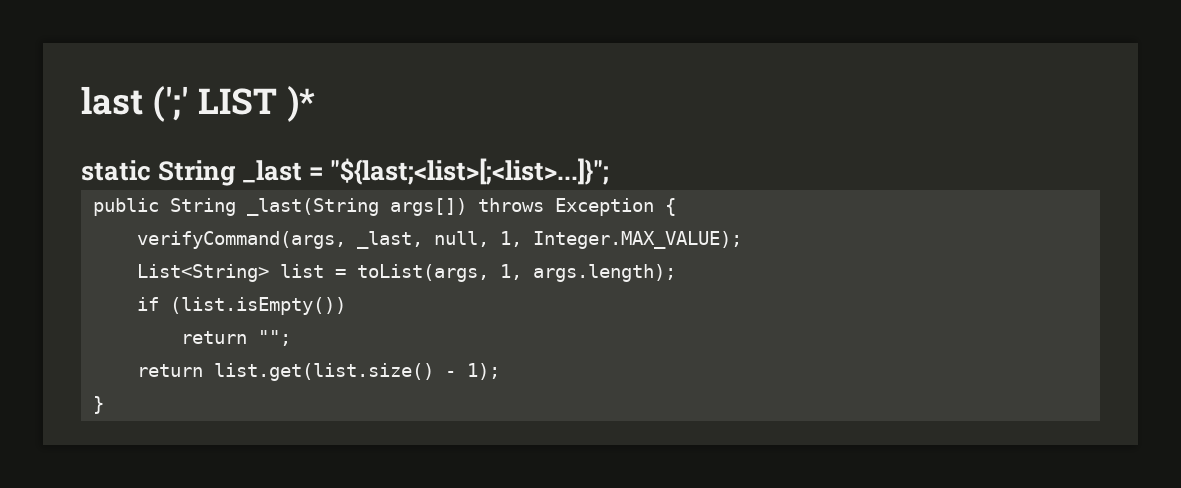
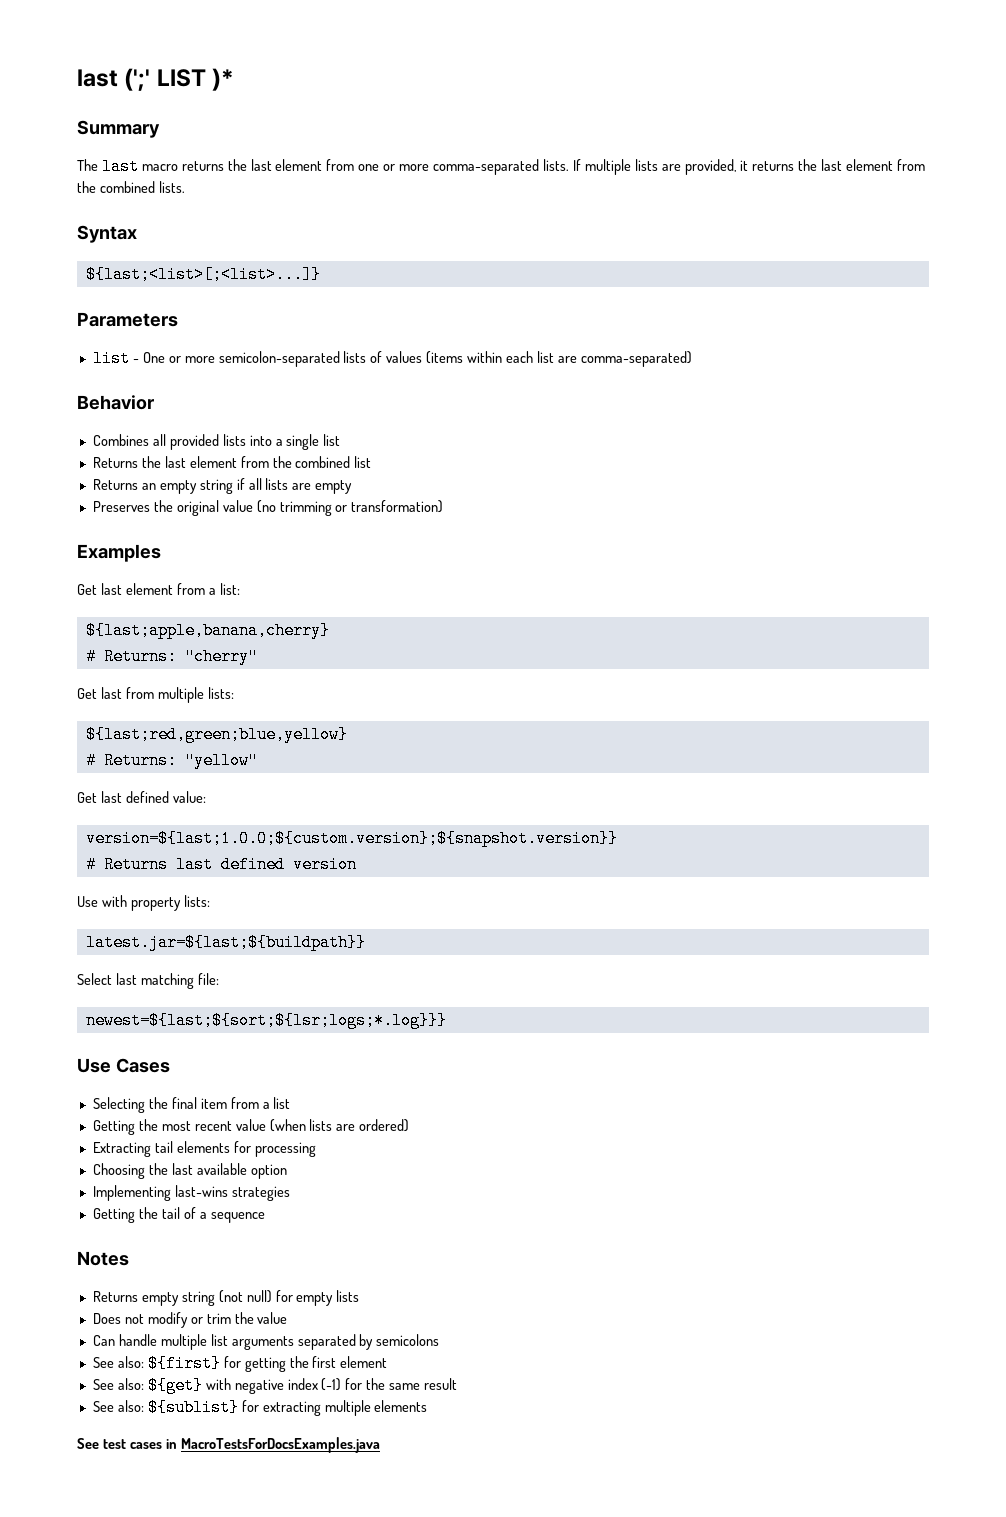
- static String _last = "${last;<list>[;<list>...]}";
- public String _last(String args[]) throws Exception {
- verifyCommand(args, _last, null, 1, Integer.MAX_VALUE);
- List<String> list = toList(args, 1, args.length);
- if (list.isEmpty())
- return "";
- return list.get(list.size() - 1);
- }
+ Summary
+ The last macro returns the last element from one or more comma-separated lists. If multiple lists are provided, it returns the last element from the combined lists.
+ Syntax
+ ${last;<list>[;<list>...]}
+ Parameters
+ list - One or more semicolon-separated lists of values (items within each list are comma-separated)
+ Behavior
+ Combines all provided lists into a single list
+ Returns the last element from the combined list
+ Returns an empty string if all lists are empty
+ Preserves the original value (no trimming or transformation)
+ Examples
+ Get last element from a list:
+ ${last;apple,banana,cherry}
+ # Returns: "cherry"
+ Get last from multiple lists:
+ ${last;red,green;blue,yellow}
+ # Returns: "yellow"
+ Get last defined value:
+ version=${last;1.0.0;${custom.version};${snapshot.version}}
+ # Returns last defined version
+ Use with property lists:
+ latest.jar=${last;${buildpath}}
+ Select last matching file:
+ newest=${last;${sort;${lsr;logs;*.log}}}
+ Use Cases
+ Selecting the final item from a list
+ Getting the most recent value (when lists are ordered)
+ Extracting tail elements for processing
+ Choosing the last available option
+ Implementing last-wins strategies
+ Getting the tail of a sequence
+ Notes
+ Returns empty string (not null) for empty lists
+ Does not modify or trim the value
+ Can handle multiple list arguments separated by semicolons
+ See also: ${first} for getting the first element
+ See also: ${get} with negative index (-1) for the same result
+ See also: ${sublist} for extracting multiple elements
+ See test cases in MacroTestsForDocsExamples.java

